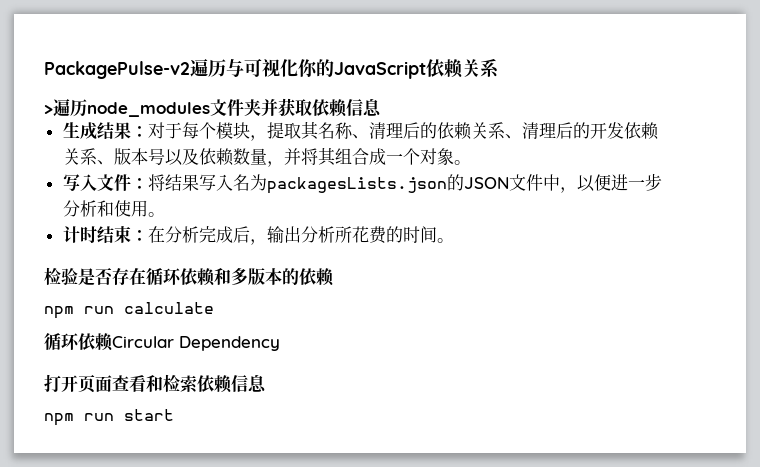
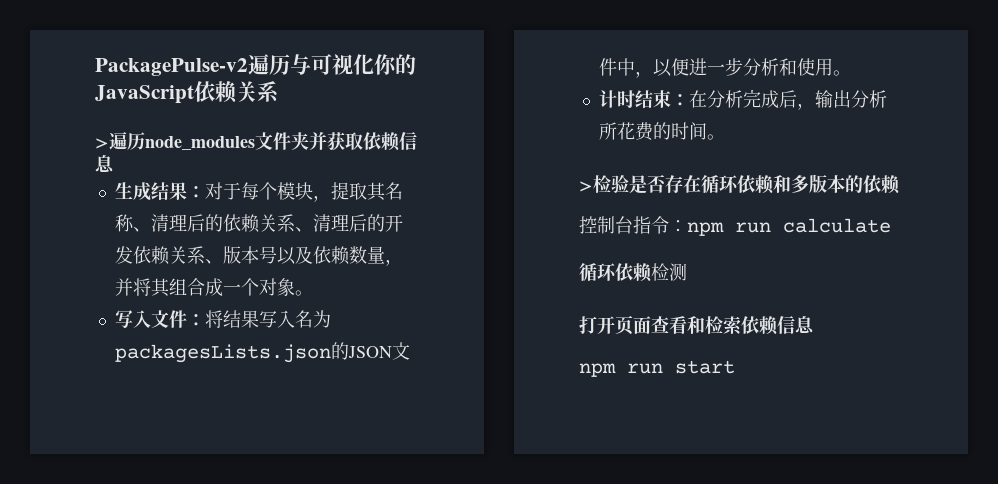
- 检验是否存在循环依赖和多版本的依赖
+ >检验是否存在循环依赖和多版本的依赖
- npm run calculate
+ 控制台指令：npm run calculate
- 循环依赖Circular Dependency
+ 循环依赖检测

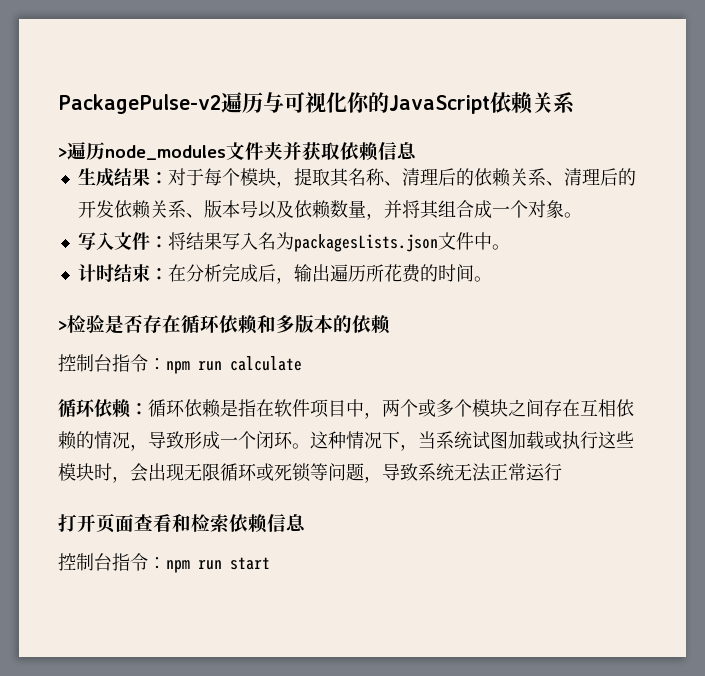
- 写入文件：将结果写入名为packagesLists.json的JSON文件中，以便进一步分析和使用。
+ 写入文件：将结果写入名为packagesLists.json文件中。
- 计时结束：在分析完成后，输出分析所花费的时间。
+ 计时结束：在分析完成后，输出遍历所花费的时间。
- 循环依赖检测
+ 循环依赖：循环依赖是指在软件项目中，两个或多个模块之间存在互相依赖的情况，导致形成一个闭环。这种情况下，当系统试图加载或执行这些模块时，会出现无限循环或死锁等问题，导致系统无法正常运行
- npm run start
+ 控制台指令：npm run start

